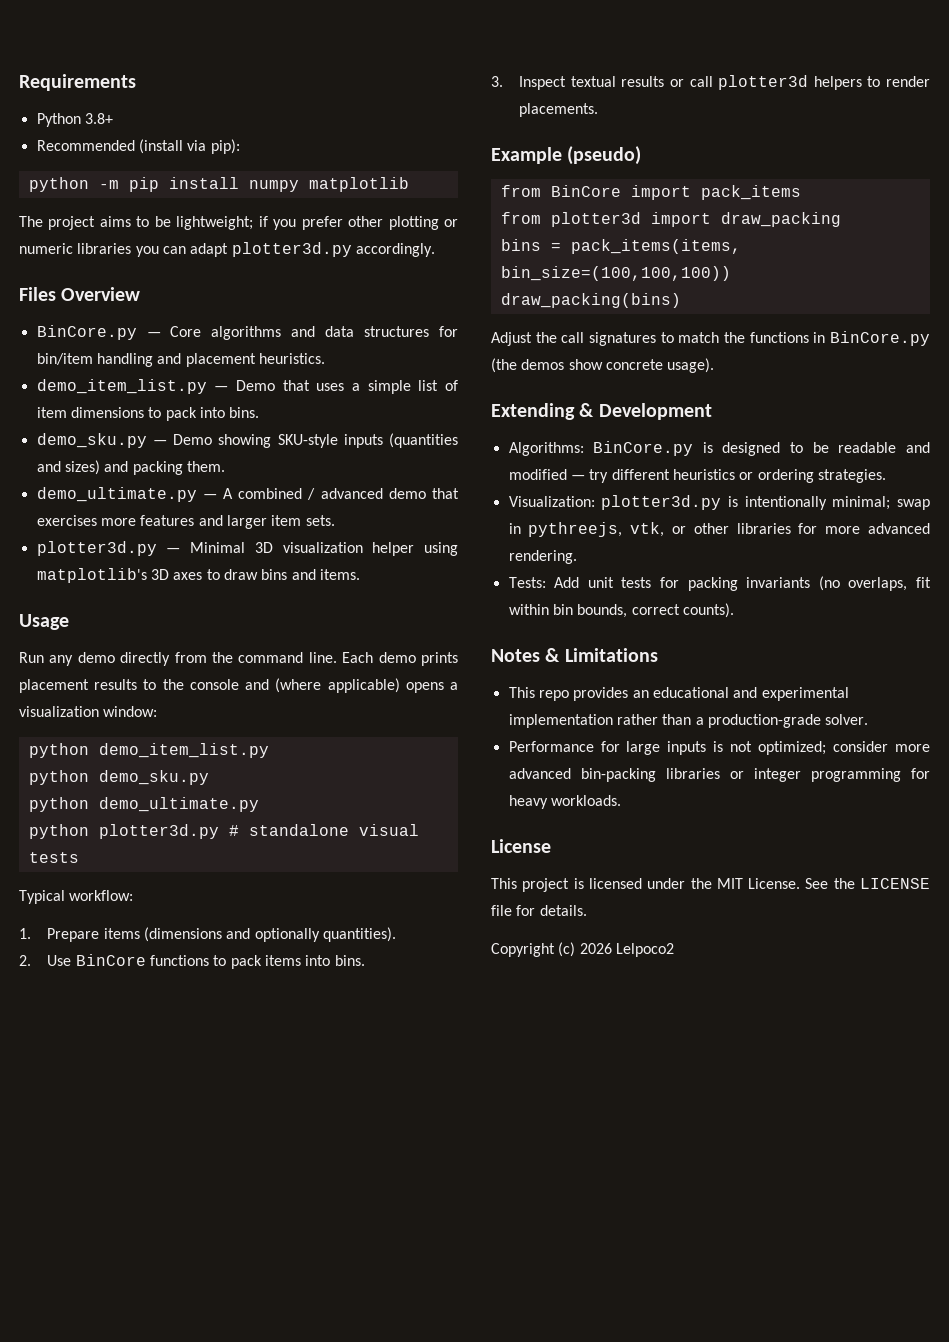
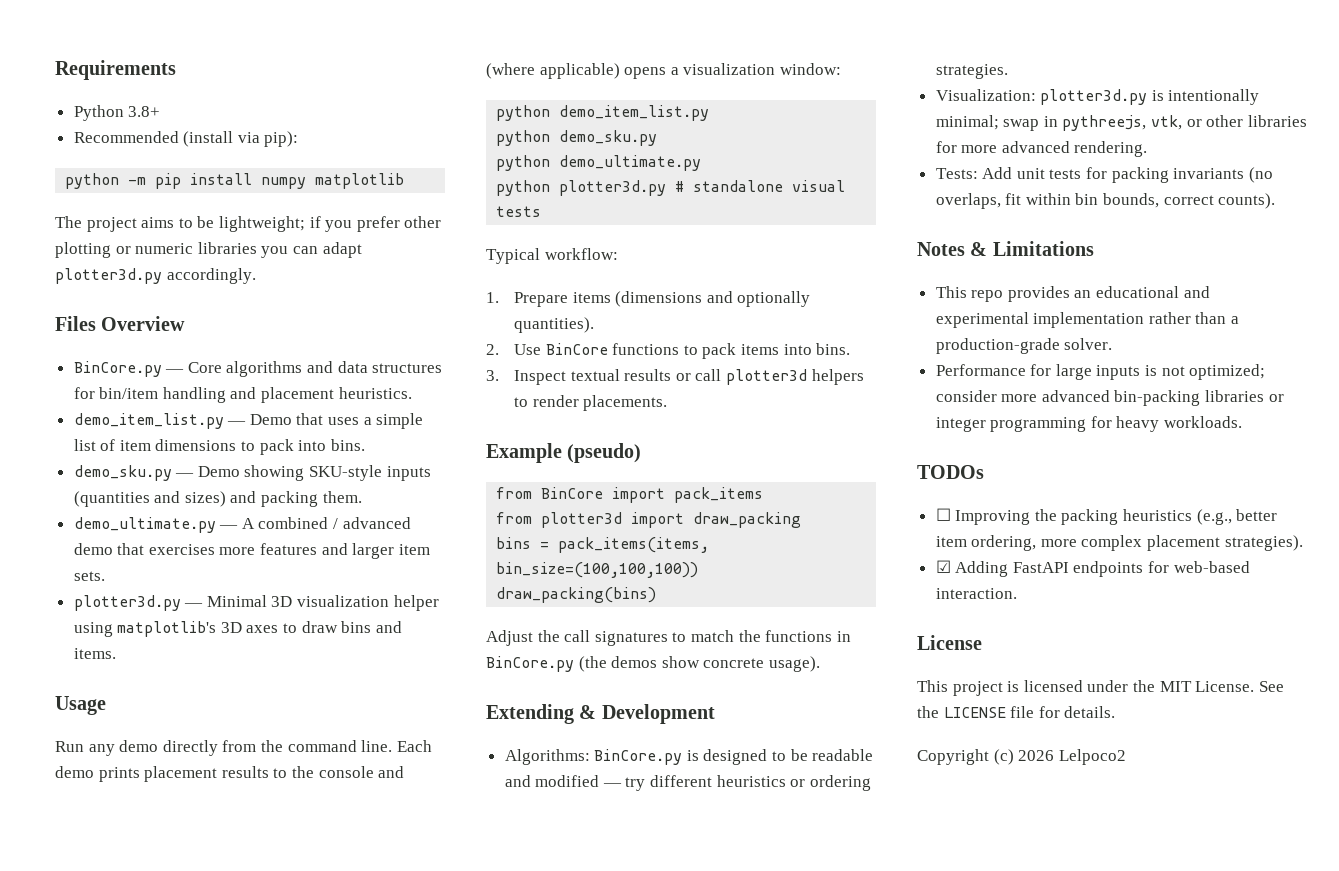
+ TODOs
+ ☐ Improving the packing heuristics (e.g., better item ordering, more complex placement strategies).
+ ☑ Adding FastAPI endpoints for web-based interaction.

